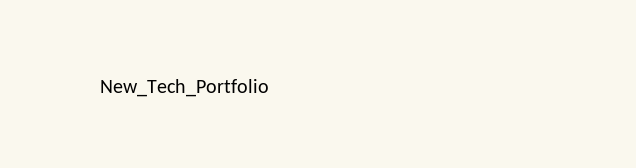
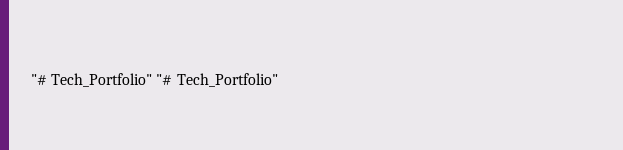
- New_Tech_Portfolio
+ "# Tech_Portfolio" "# Tech_Portfolio"

